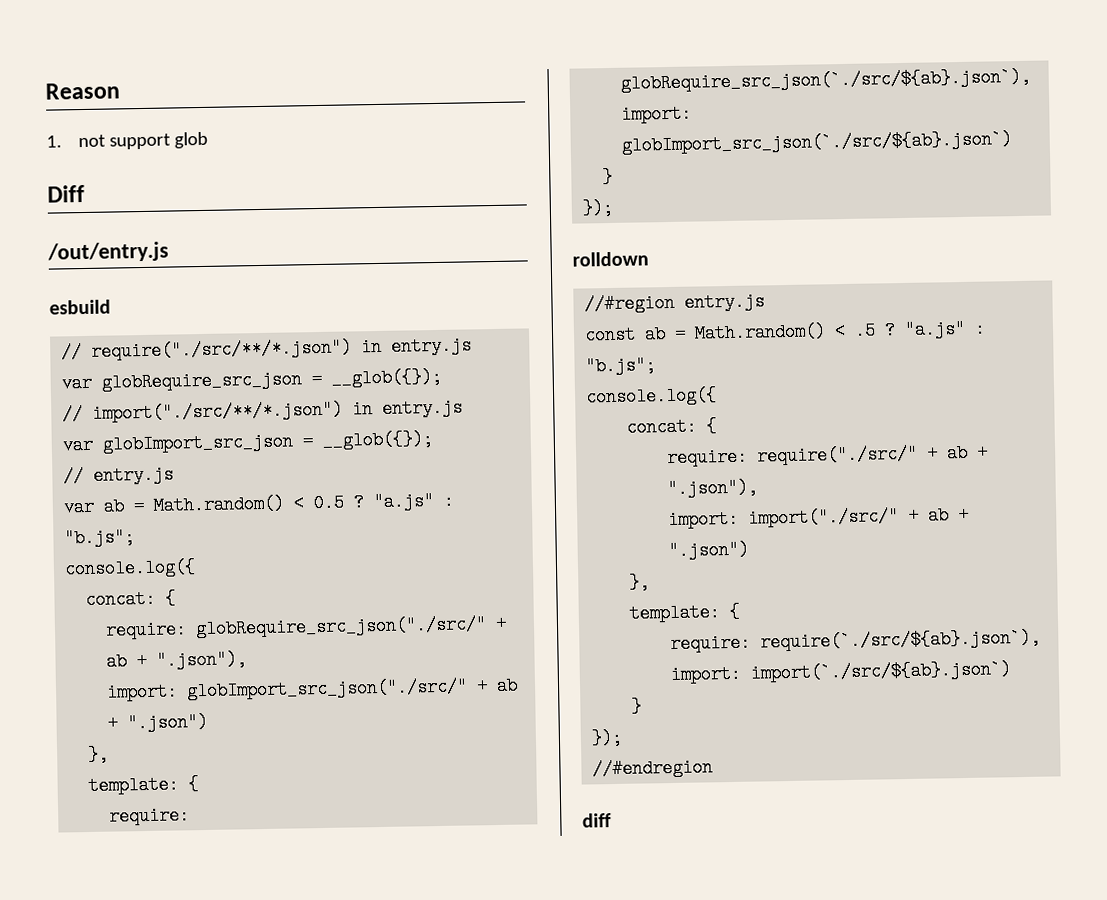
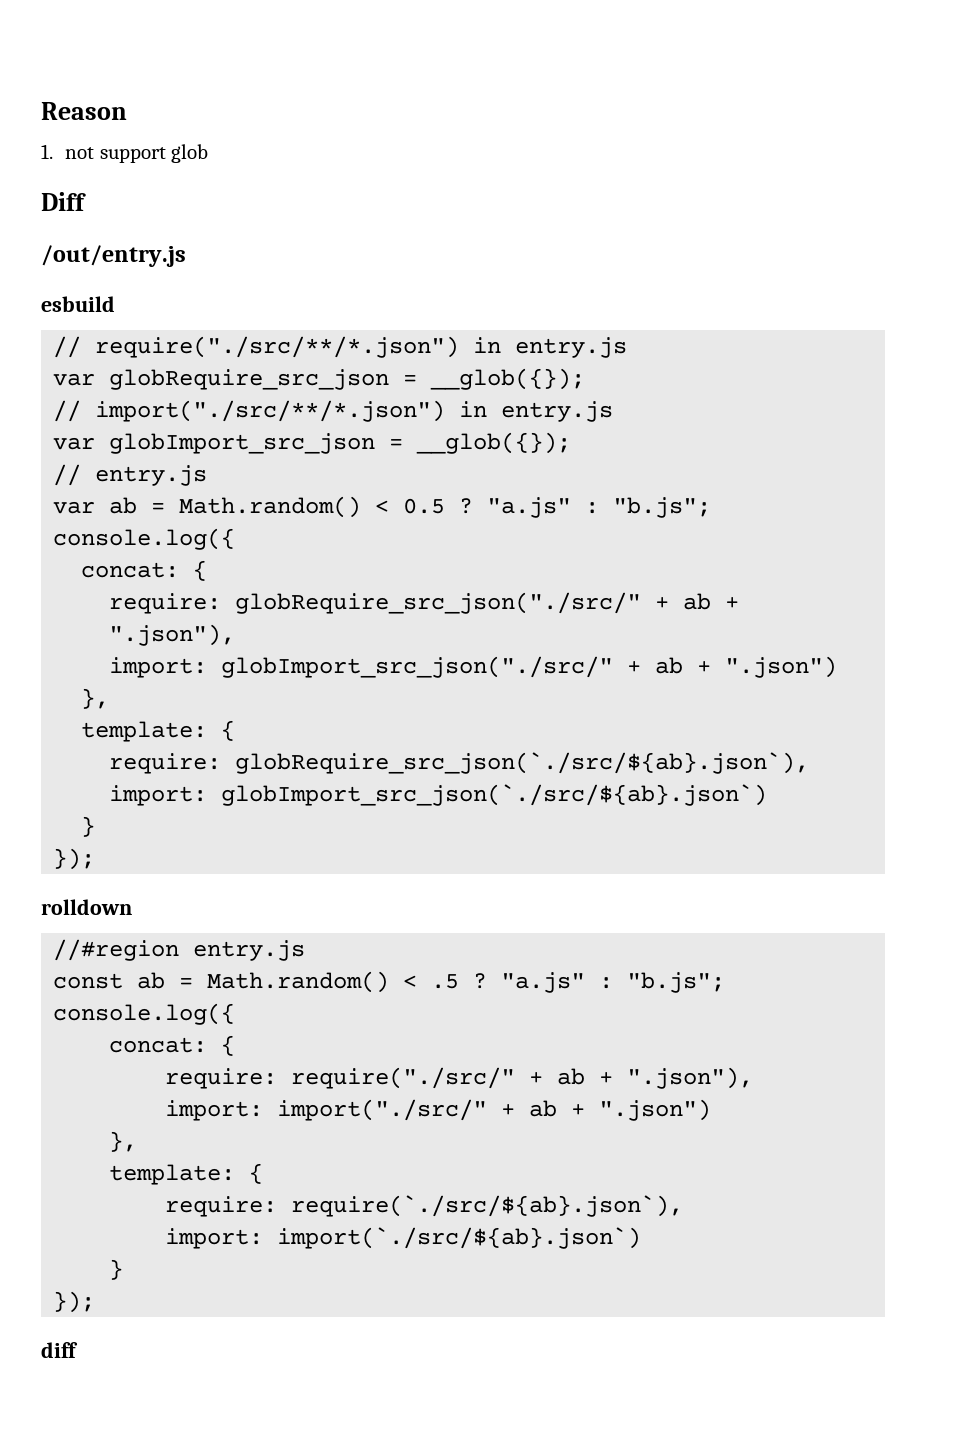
- //#endregion

